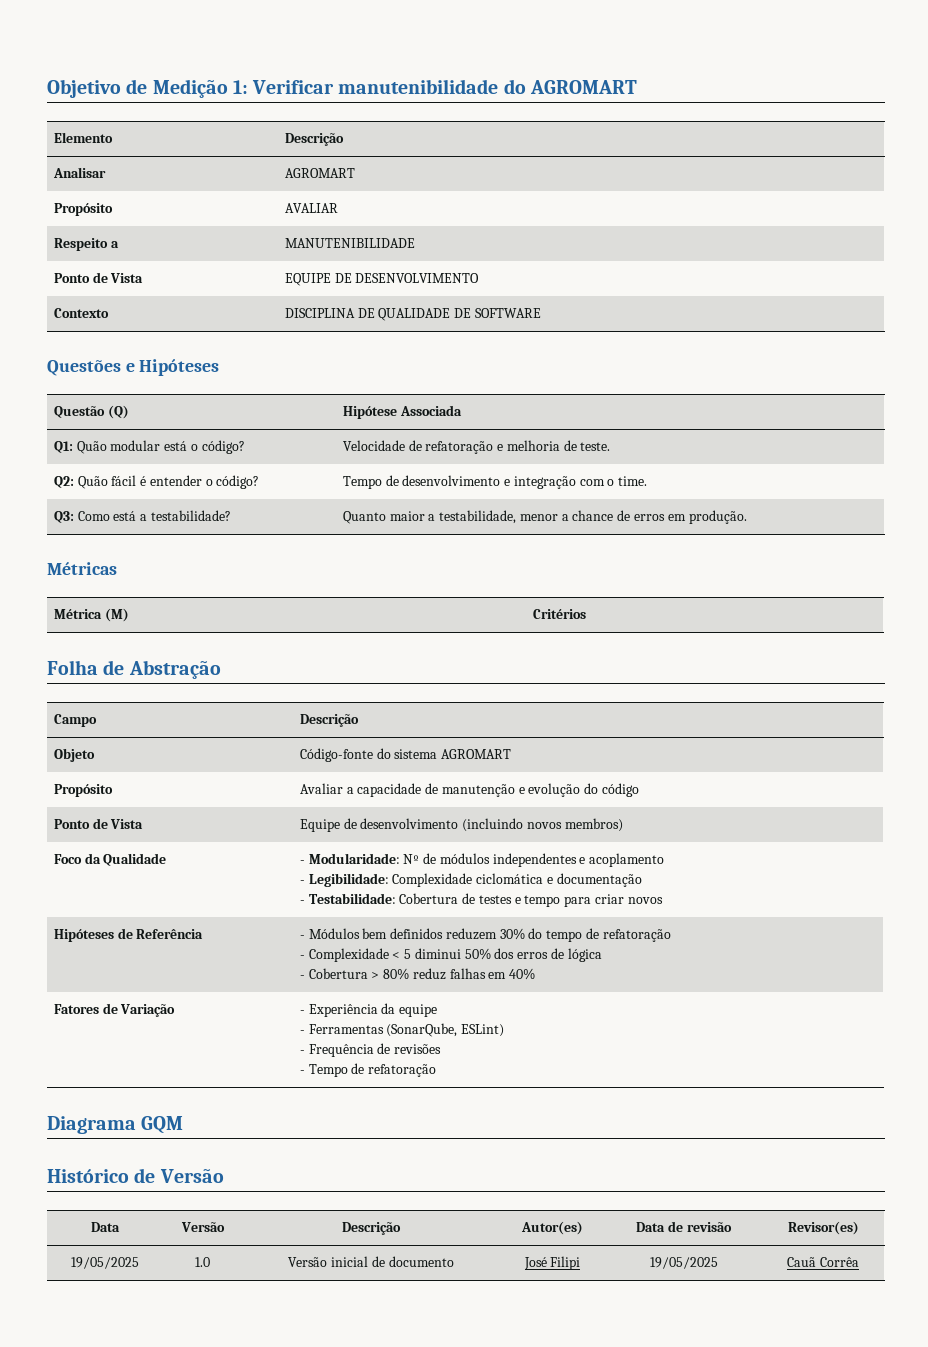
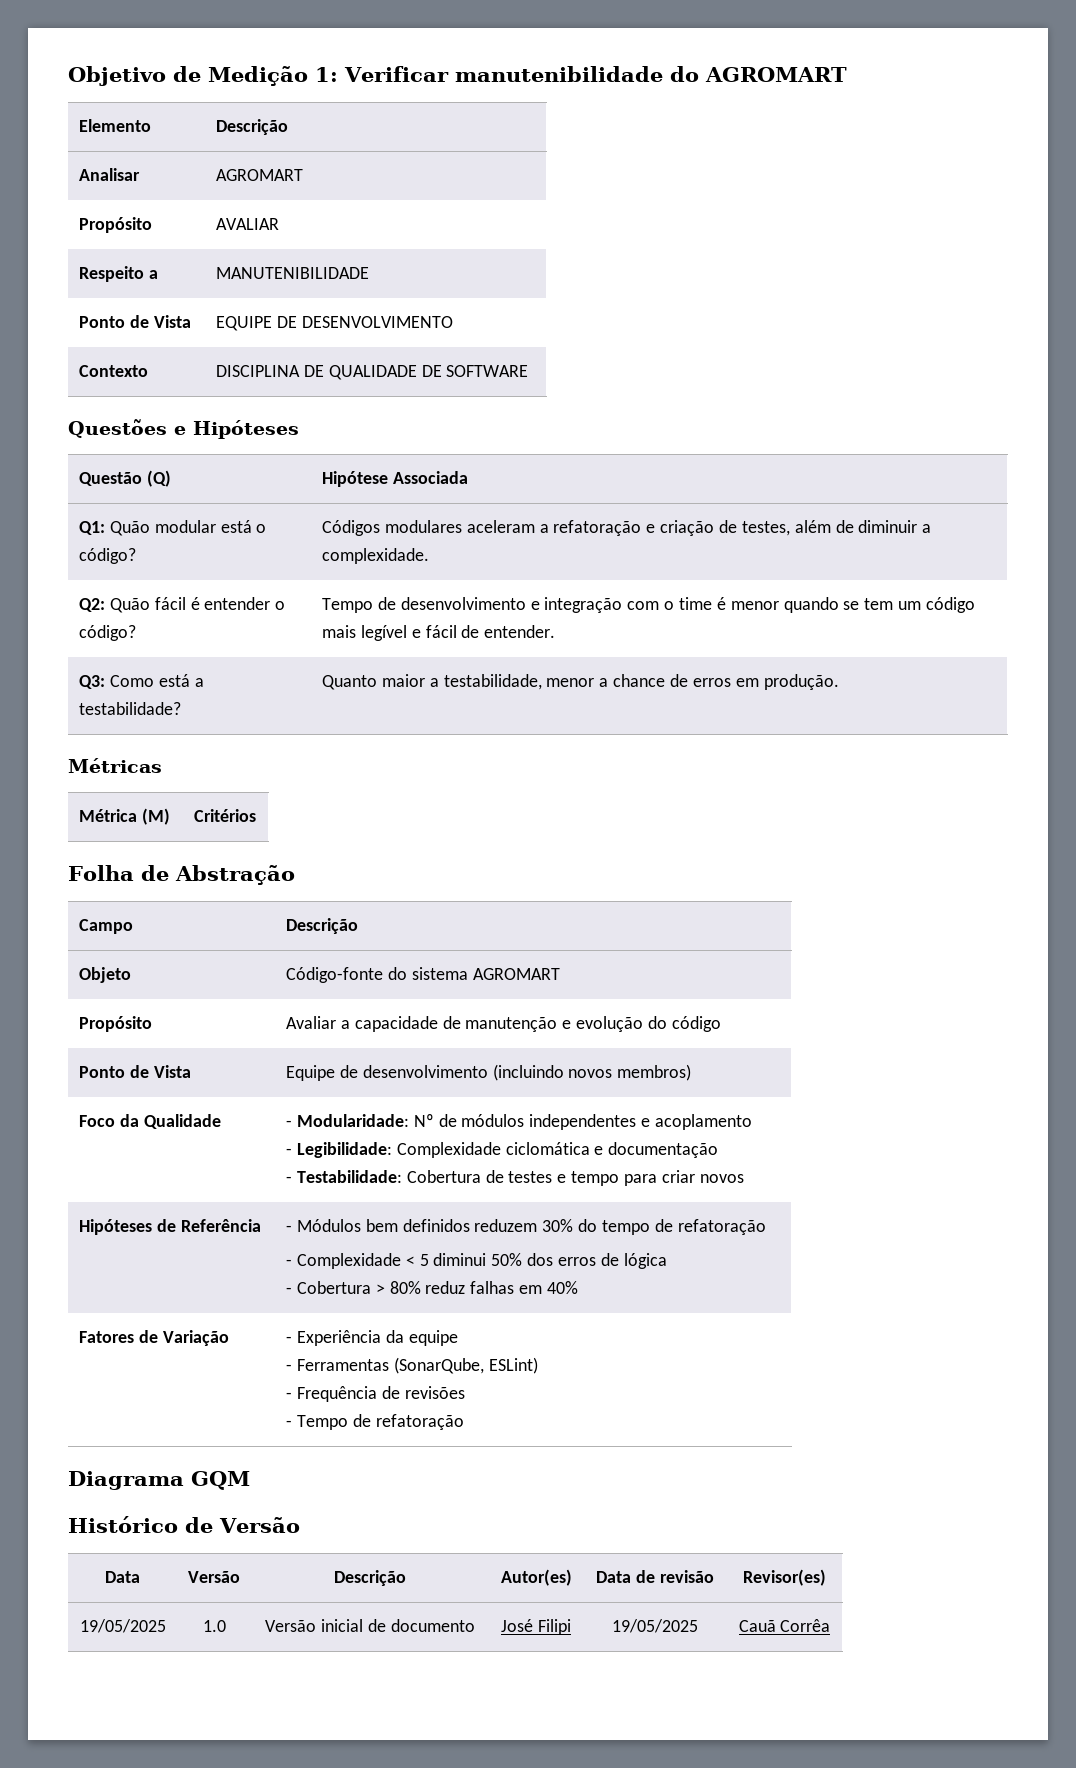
- Q1: Quão modular está o código? | Velocidade de refatoração e melhoria de teste.
+ Q1: Quão modular está o código? | Códigos modulares aceleram a refatoração e criação de testes, além de diminuir a complexidade.
- Q2: Quão fácil é entender o código? | Tempo de desenvolvimento e integração com o time.
+ Q2: Quão fácil é entender o código? | Tempo de desenvolvimento e integração com o time é menor quando se tem um código mais legível e fácil de entender.

